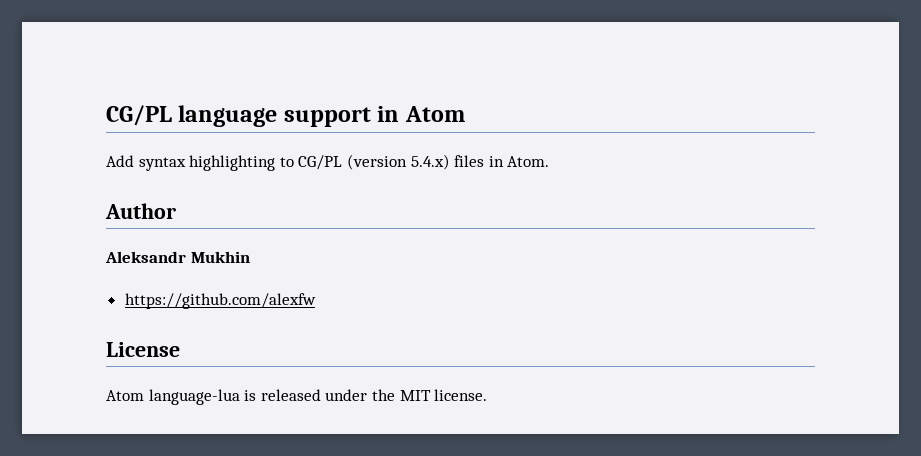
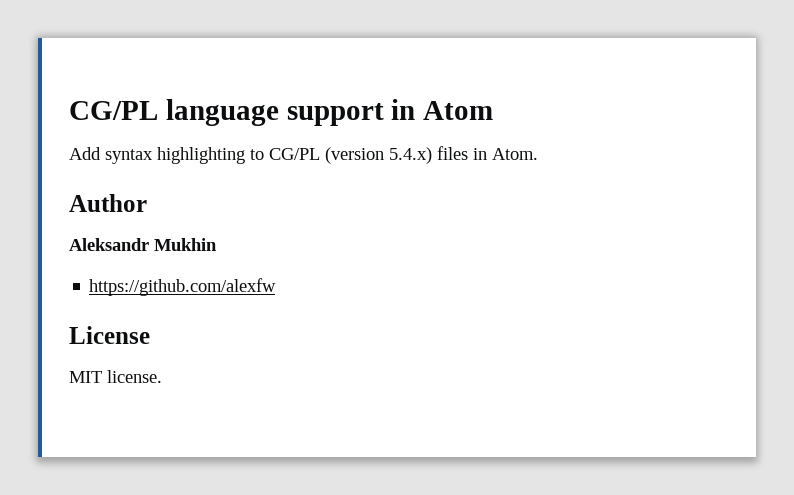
- Atom language-lua is released under the MIT license.
+ MIT license.

